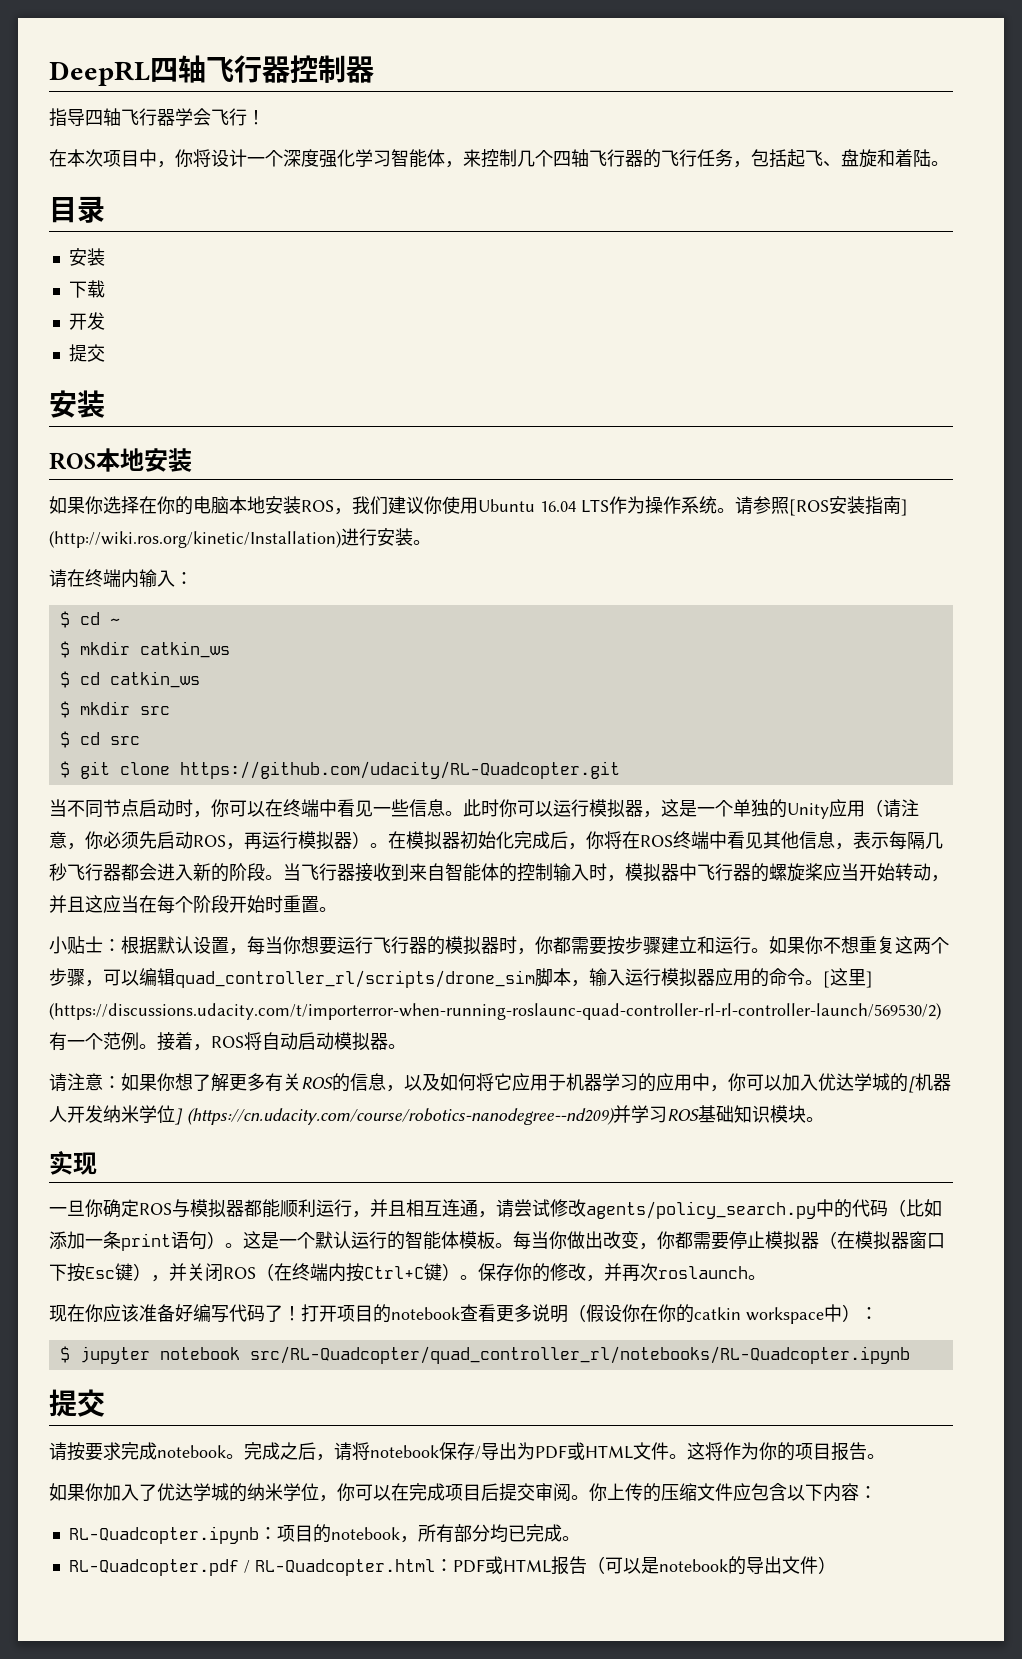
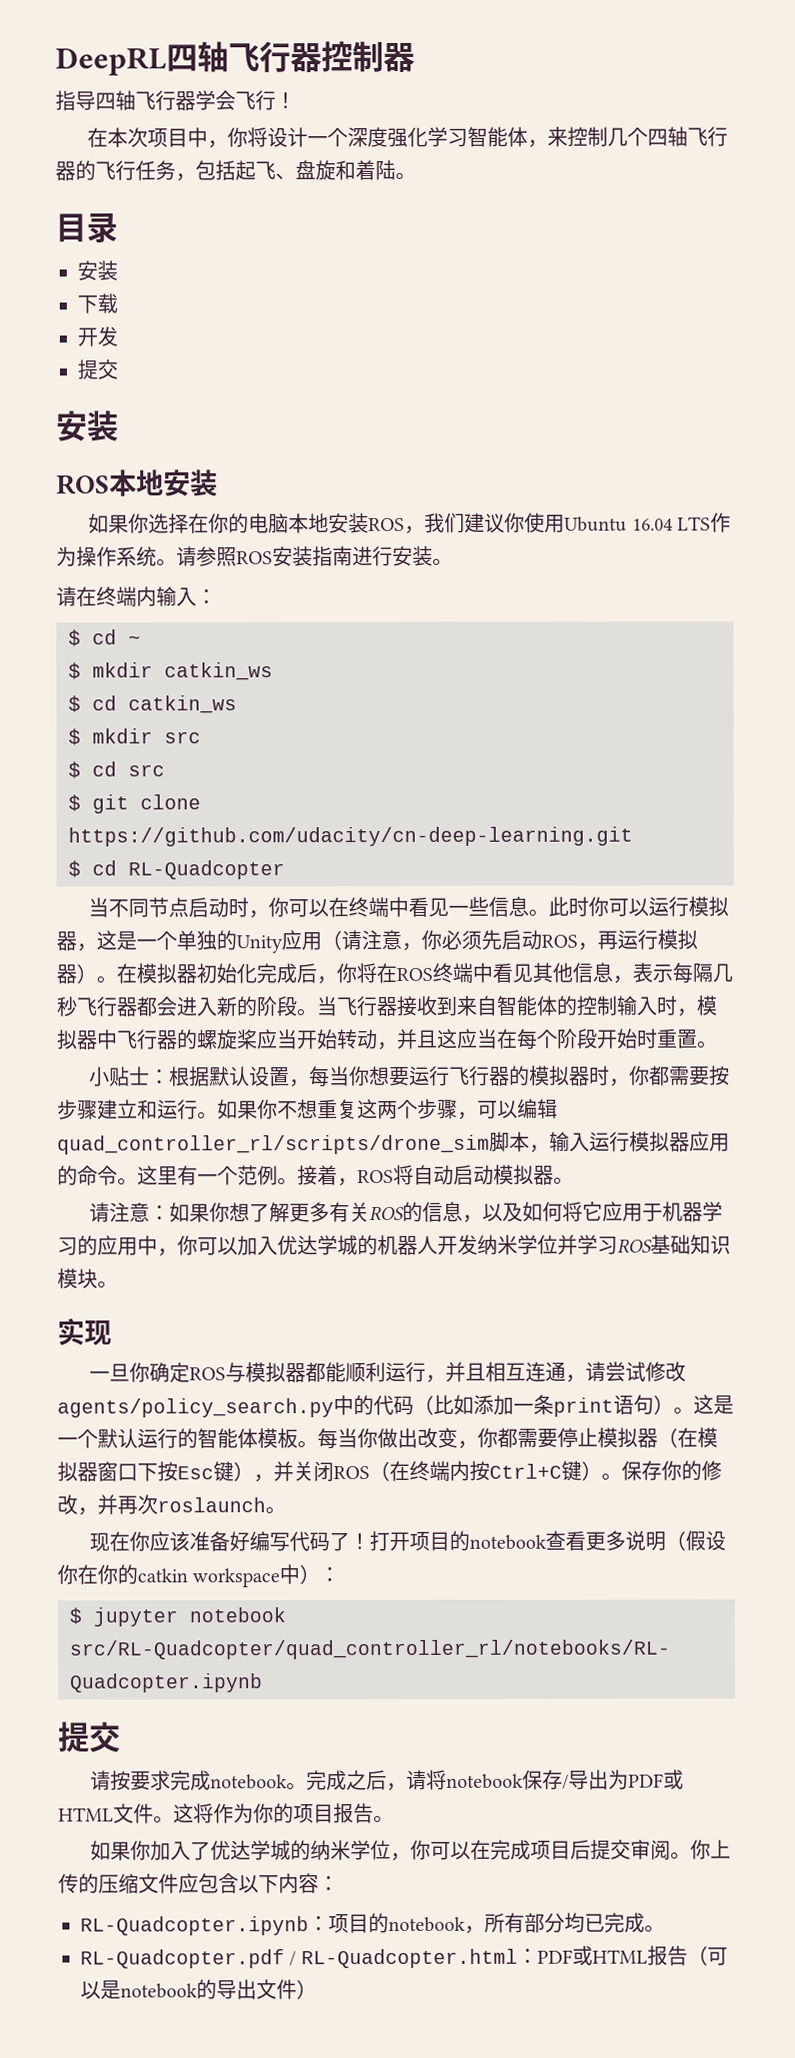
- 请参照[ROS安装指南] (http://wiki.ros.org/kinetic/Installation)进行安装。
+ 请参照ROS安装指南进行安装。
- $ git clone https://github.com/udacity/RL-Quadcopter.git
+ $ git clone https://github.com/udacity/cn-deep-learning.git
+ $ cd RL-Quadcopter
- [这里] (https://discussions.udacity.com/t/importerror-when-running-roslaunc-quad-controller-rl-rl-controller-launch/569530/2)有一个范例。
+ 这里有一个范例。
- 请注意：如果你想了解更多有关ROS的信息，以及如何将它应用于机器学习的应用中，你可以加入优达学城的[机器人开发纳米学位] (https://cn.udacity.com/course/robotics-nanodegree--nd209)并学习ROS基础知识模块。
+ 请注意：如果你想了解更多有关ROS的信息，以及如何将它应用于机器学习的应用中，你可以加入优达学城的机器人开发纳米学位并学习ROS基础知识模块。

